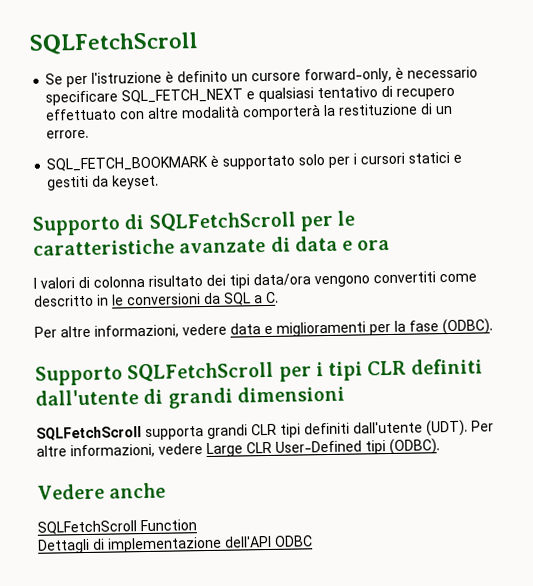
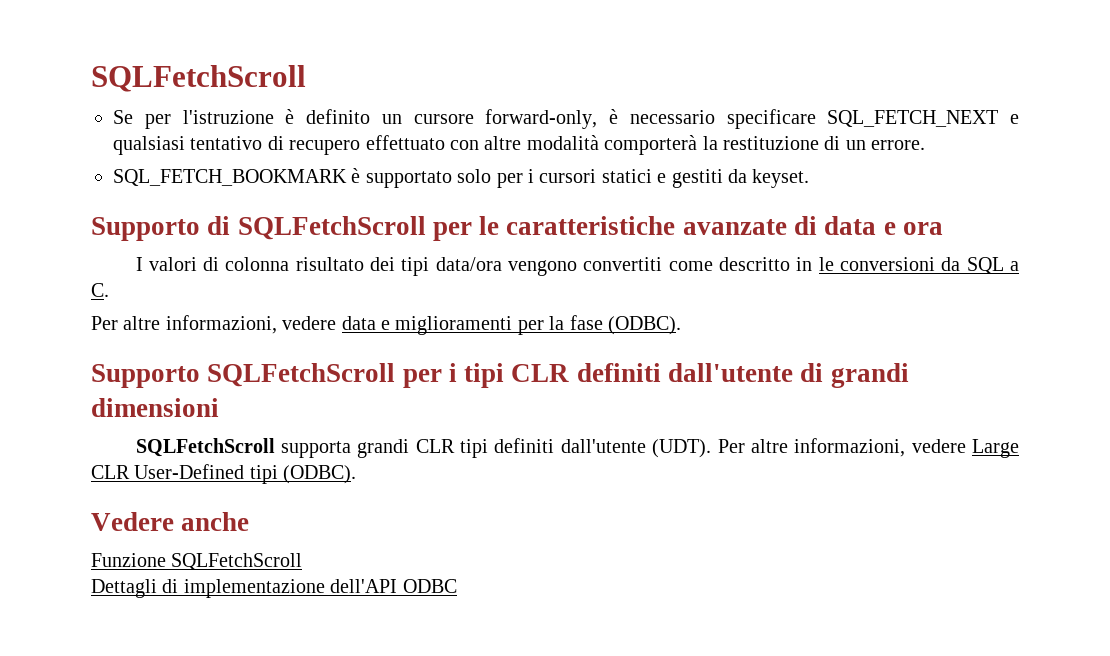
- SQLFetchScroll Function
+ Funzione SQLFetchScroll

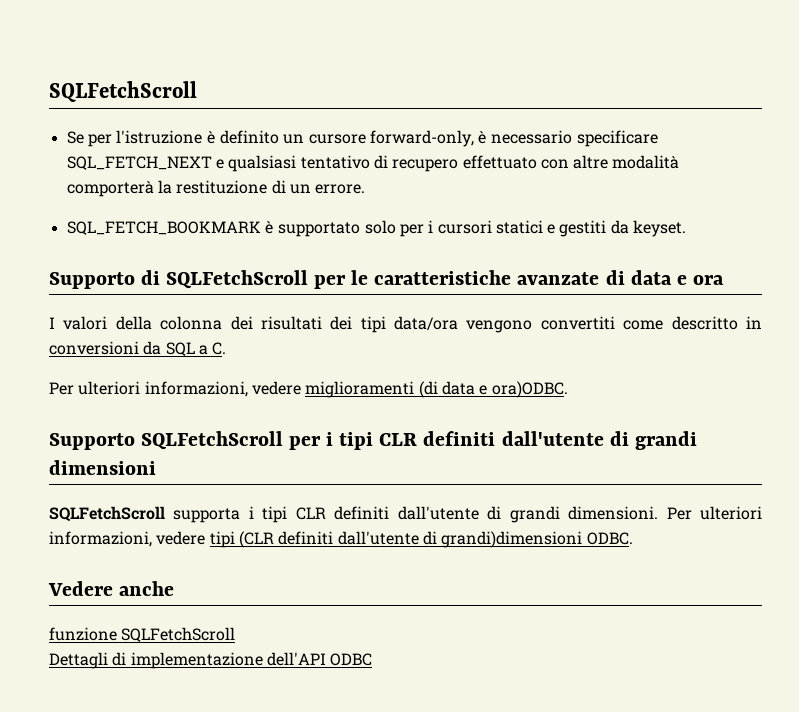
- I valori di colonna risultato dei tipi data/ora vengono convertiti come descritto in le conversioni da SQL a C.
+ I valori della colonna dei risultati dei tipi data/ora vengono convertiti come descritto in conversioni da SQL a C.
- Per altre informazioni, vedere data e miglioramenti per la fase (ODBC).
+ Per ulteriori informazioni, vedere miglioramenti (di data e ora)ODBC.
- SQLFetchScroll supporta grandi CLR tipi definiti dall'utente (UDT). Per altre informazioni, vedere Large CLR User-Defined tipi (ODBC).
+ SQLFetchScroll supporta i tipi CLR definiti dall'utente di grandi dimensioni. Per ulteriori informazioni, vedere tipi (CLR definiti dall'utente di grandi)dimensioni ODBC.
- Funzione SQLFetchScroll
+ funzione SQLFetchScroll

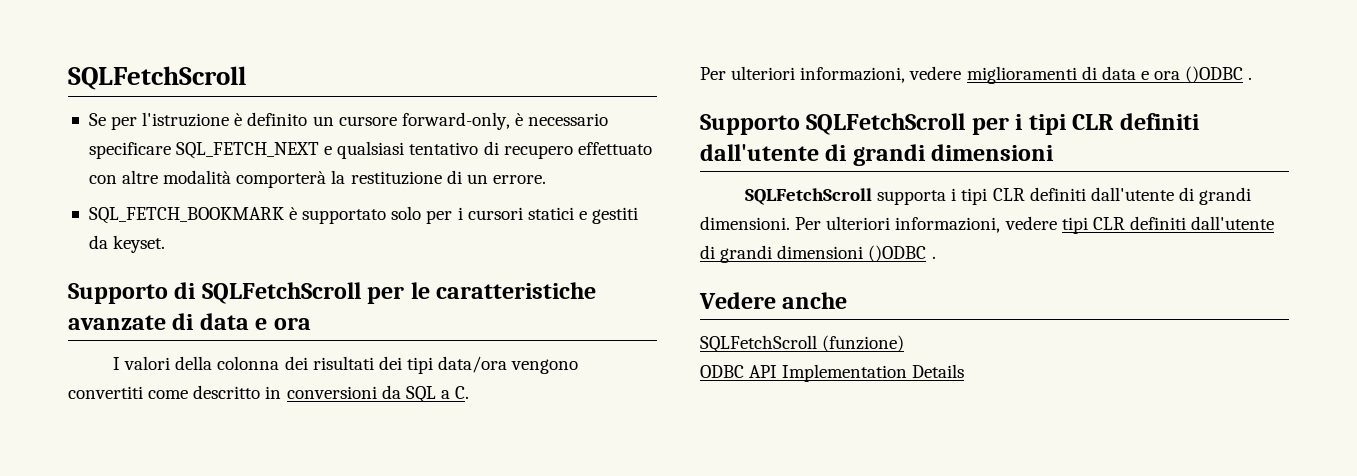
- Per ulteriori informazioni, vedere miglioramenti (di data e ora)ODBC.
+ Per ulteriori informazioni, vedere miglioramenti di data e ora ()ODBC .
- Per ulteriori informazioni, vedere tipi (CLR definiti dall'utente di grandi)dimensioni ODBC.
+ Per ulteriori informazioni, vedere tipi CLR definiti dall'utente di grandi dimensioni ()ODBC .
- funzione SQLFetchScroll
- Dettagli di implementazione dell'API ODBC
+ SQLFetchScroll (funzione)
+ ODBC API Implementation Details

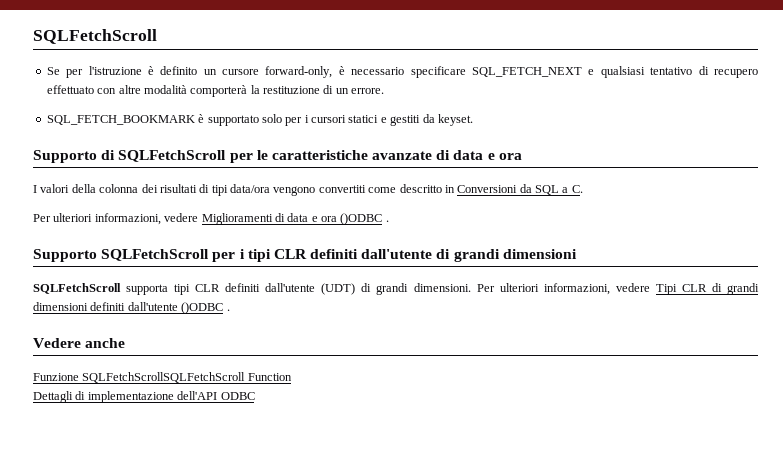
- I valori della colonna dei risultati dei tipi data/ora vengono convertiti come descritto in conversioni da SQL a C.
+ I valori della colonna dei risultati di tipi data/ora vengono convertiti come descritto in Conversioni da SQL a C.
- Per ulteriori informazioni, vedere miglioramenti di data e ora ()ODBC .
+ Per ulteriori informazioni, vedere Miglioramenti di data e ora ()ODBC .
- SQLFetchScroll supporta i tipi CLR definiti dall'utente di grandi dimensioni.
+ SQLFetchScroll supporta tipi CLR definiti dall'utente (UDT) di grandi dimensioni.
- Per ulteriori informazioni, vedere tipi CLR definiti dall'utente di grandi dimensioni ()ODBC .
+ Per ulteriori informazioni, vedere Tipi CLR di grandi dimensioni definiti dall'utente ()ODBC .
- SQLFetchScroll (funzione)
- ODBC API Implementation Details
+ Funzione SQLFetchScrollSQLFetchScroll Function
+ Dettagli di implementazione dell'API ODBC

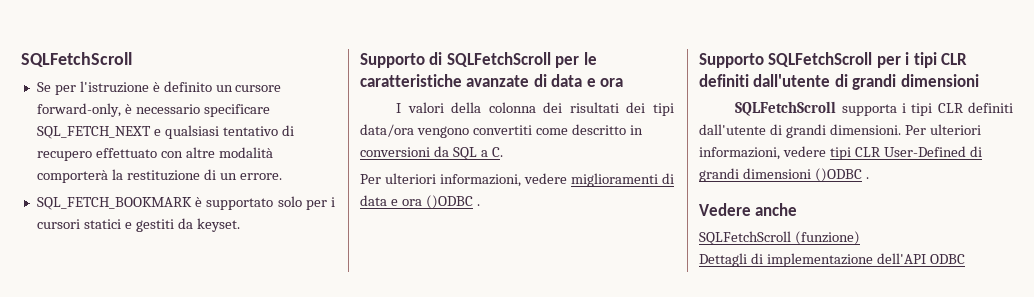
- I valori della colonna dei risultati di tipi data/ora vengono convertiti come descritto in Conversioni da SQL a C.
+ I valori della colonna dei risultati dei tipi data/ora vengono convertiti come descritto in conversioni da SQL a C.
- Per ulteriori informazioni, vedere Miglioramenti di data e ora ()ODBC .
+ Per ulteriori informazioni, vedere miglioramenti di data e ora ()ODBC .
- SQLFetchScroll supporta tipi CLR definiti dall'utente (UDT) di grandi dimensioni.
+ SQLFetchScroll supporta i tipi CLR definiti dall'utente di grandi dimensioni.
- Per ulteriori informazioni, vedere Tipi CLR di grandi dimensioni definiti dall'utente ()ODBC .
+ Per ulteriori informazioni, vedere tipi CLR User-Defined di grandi dimensioni ()ODBC .
- Funzione SQLFetchScrollSQLFetchScroll Function
+ SQLFetchScroll (funzione)

